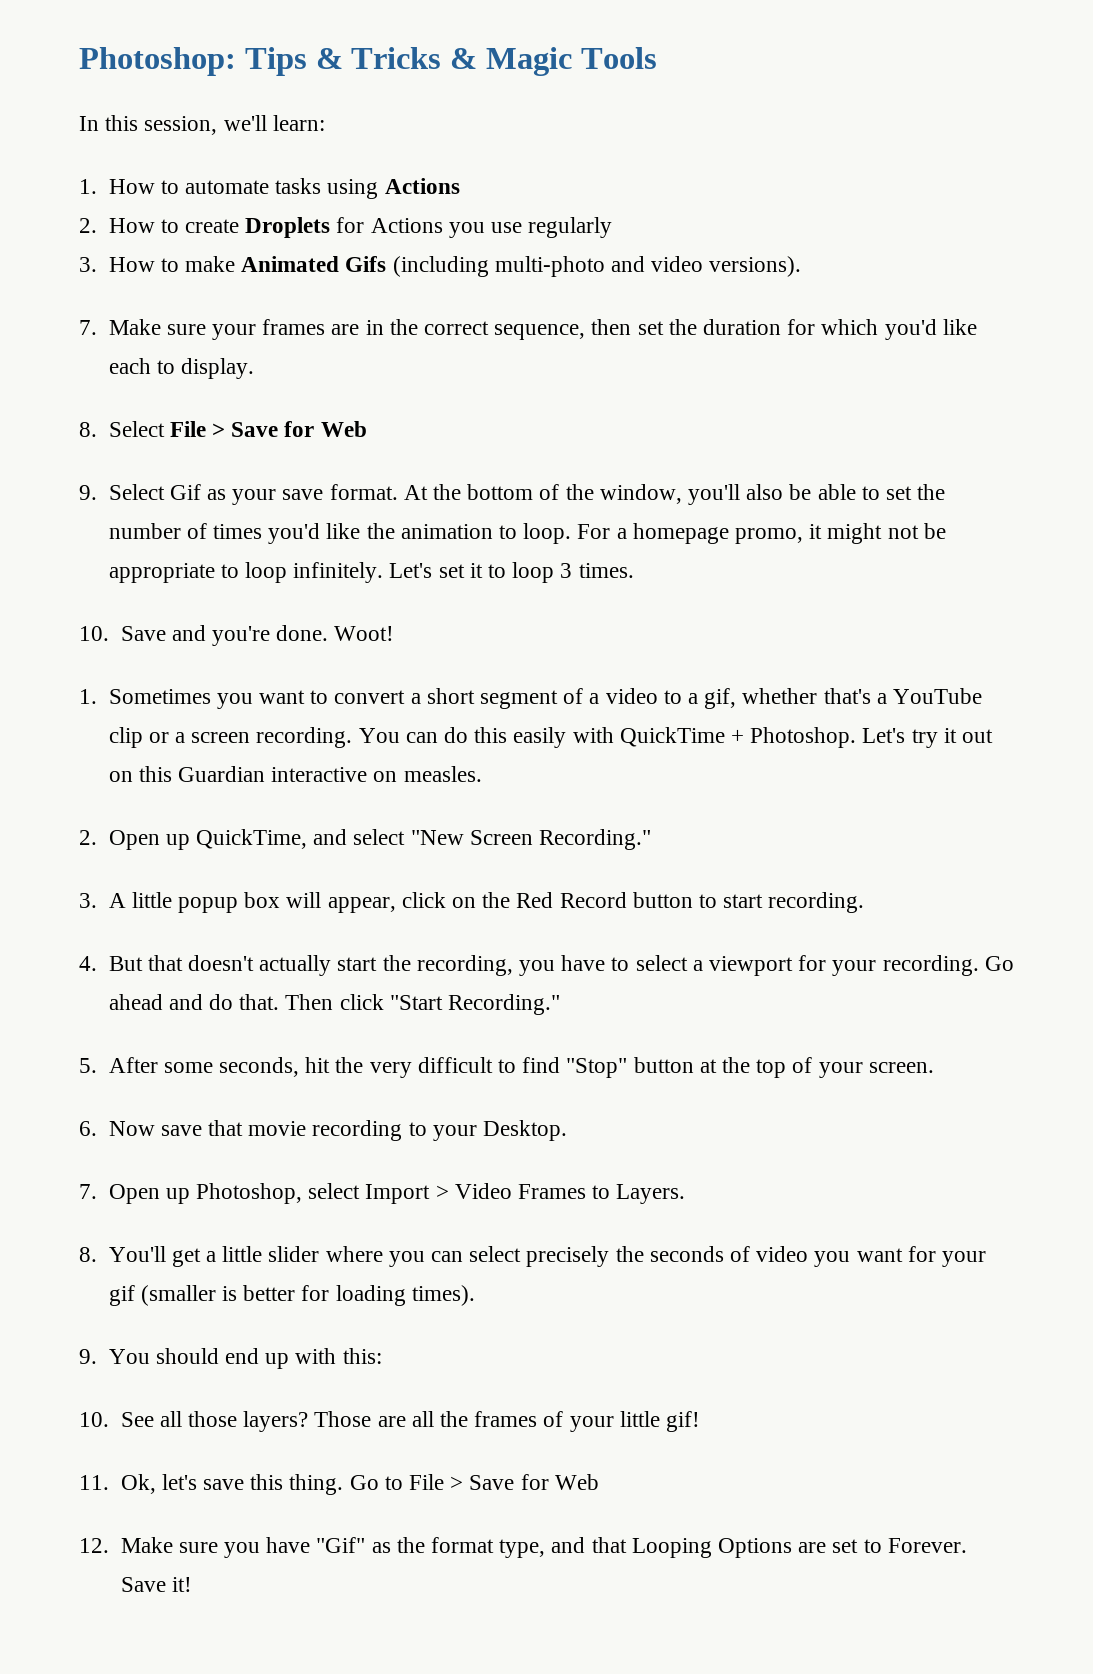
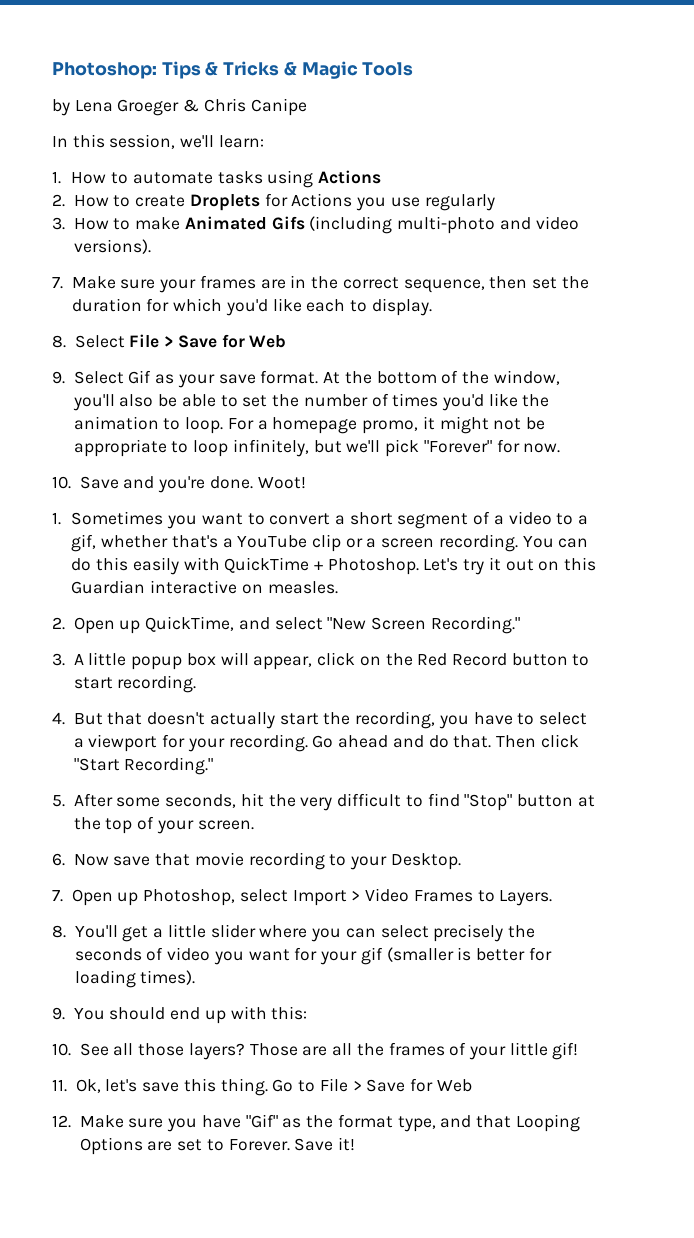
+ by Lena Groeger & Chris Canipe
- For a homepage promo, it might not be appropriate to loop infinitely. Let's set it to loop 3 times.
+ For a homepage promo, it might not be appropriate to loop infinitely, but we'll pick "Forever" for now.

